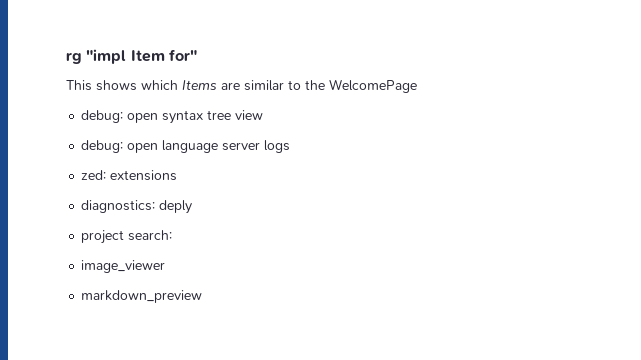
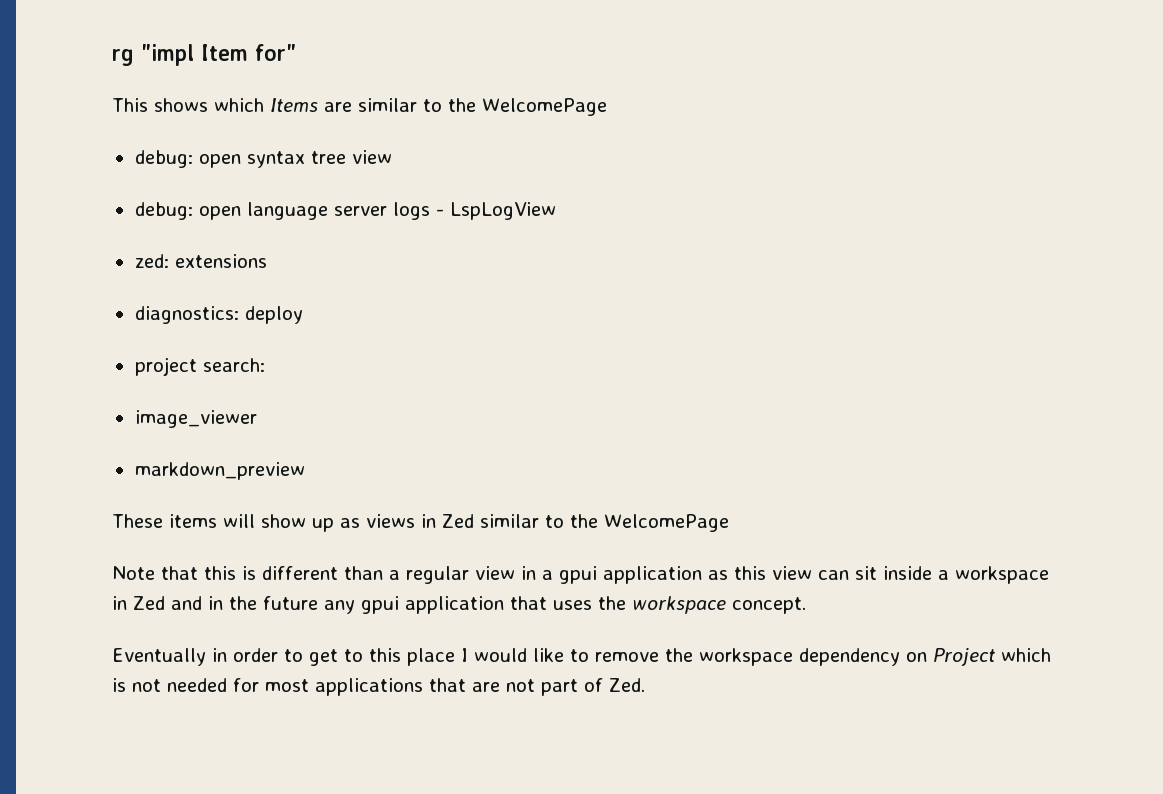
- debug: open language server logs
+ debug: open language server logs - LspLogView
- diagnostics: deply
+ diagnostics: deploy
+ These items will show up as views in Zed similar to the WelcomePage
+ Note that this is different than a regular view in a gpui application as this view can sit inside a workspace in Zed and in the future any gpui application that uses the workspace concept.
+ Eventually in order to get to this place I would like to remove the workspace dependency on Project which is not needed for most applications that are not part of Zed.

